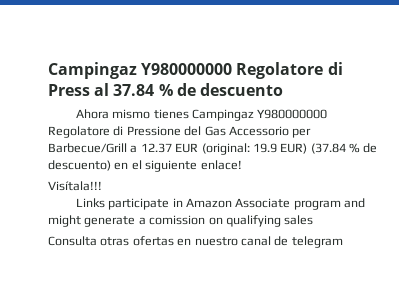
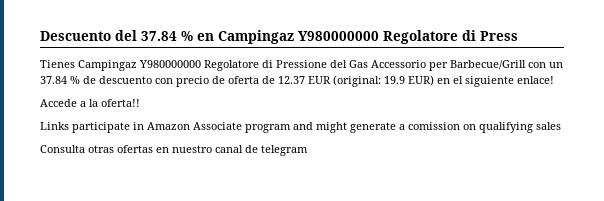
- Campingaz Y980000000 Regolatore di Press al 37.84 % de descuento
- Ahora mismo tienes Campingaz Y980000000 Regolatore di Pressione del Gas Accessorio per Barbecue/Grill a 12.37 EUR (original: 19.9 EUR) (37.84 % de descuento) en el siguiente enlace!
+ Descuento del 37.84 % en Campingaz Y980000000 Regolatore di Press
+ Tienes Campingaz Y980000000 Regolatore di Pressione del Gas Accessorio per Barbecue/Grill con un 37.84 % de descuento con precio de oferta de 12.37 EUR (original: 19.9 EUR) en el siguiente enlace!
- Visítala!!!
+ Accede a la oferta!!

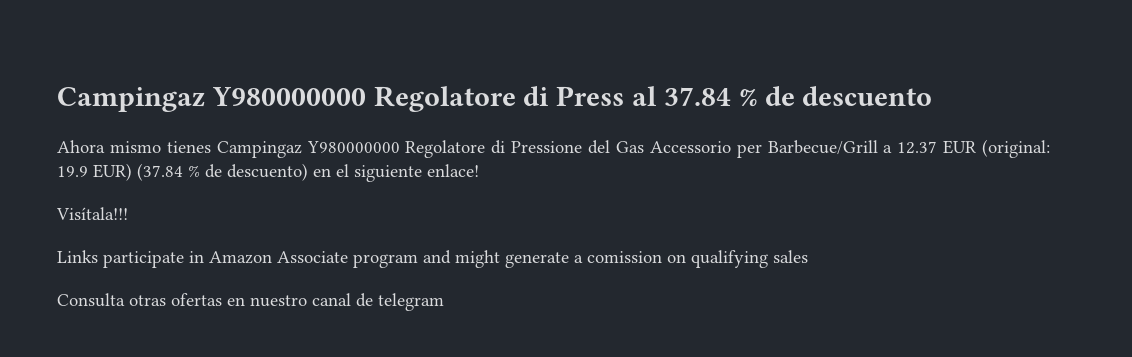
- Descuento del 37.84 % en Campingaz Y980000000 Regolatore di Press
- Tienes Campingaz Y980000000 Regolatore di Pressione del Gas Accessorio per Barbecue/Grill con un 37.84 % de descuento con precio de oferta de 12.37 EUR (original: 19.9 EUR) en el siguiente enlace!
+ Campingaz Y980000000 Regolatore di Press al 37.84 % de descuento
+ Ahora mismo tienes Campingaz Y980000000 Regolatore di Pressione del Gas Accessorio per Barbecue/Grill a 12.37 EUR (original: 19.9 EUR) (37.84 % de descuento) en el siguiente enlace!
- Accede a la oferta!!
+ Visítala!!!

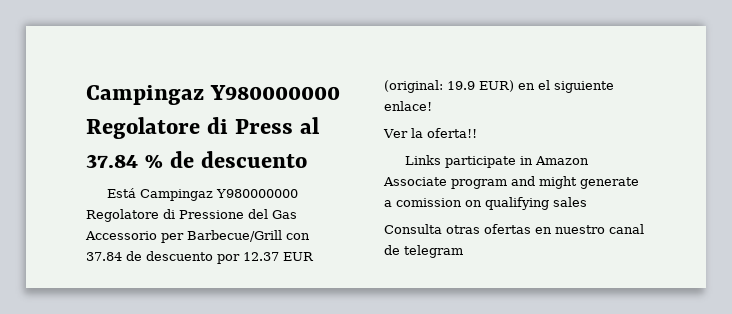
- Ahora mismo tienes Campingaz Y980000000 Regolatore di Pressione del Gas Accessorio per Barbecue/Grill a 12.37 EUR (original: 19.9 EUR) (37.84 % de descuento) en el siguiente enlace!
+ Está Campingaz Y980000000 Regolatore di Pressione del Gas Accessorio per Barbecue/Grill con 37.84 de descuento por 12.37 EUR (original: 19.9 EUR) en el siguiente enlace!
- Visítala!!!
+ Ver la oferta!!

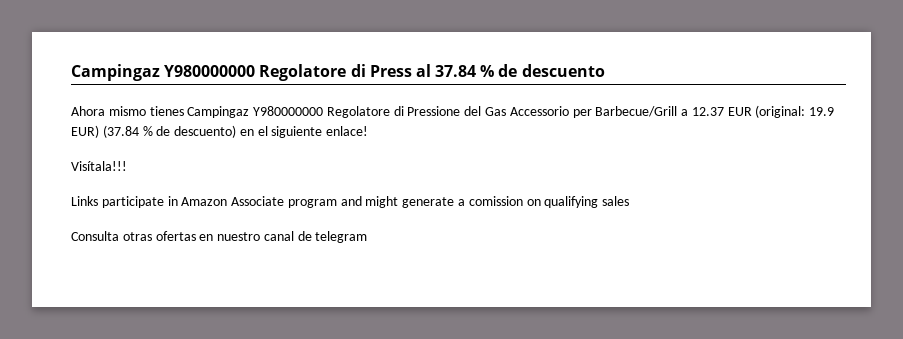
- Está Campingaz Y980000000 Regolatore di Pressione del Gas Accessorio per Barbecue/Grill con 37.84 de descuento por 12.37 EUR (original: 19.9 EUR) en el siguiente enlace!
+ Ahora mismo tienes Campingaz Y980000000 Regolatore di Pressione del Gas Accessorio per Barbecue/Grill a 12.37 EUR (original: 19.9 EUR) (37.84 % de descuento) en el siguiente enlace!
- Ver la oferta!!
+ Visítala!!!

